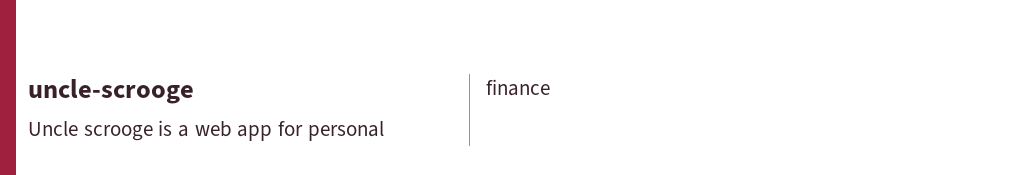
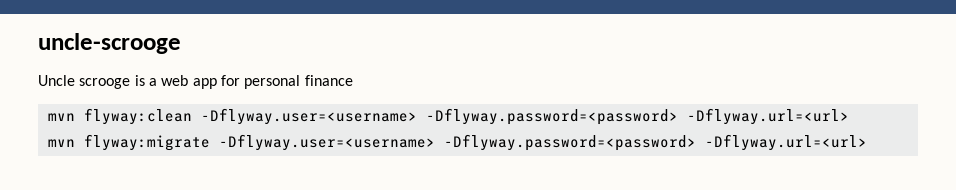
+ mvn flyway:clean -Dflyway.user=<username> -Dflyway.password=<password> -Dflyway.url=<url>
+ mvn flyway:migrate -Dflyway.user=<username> -Dflyway.password=<password> -Dflyway.url=<url>

